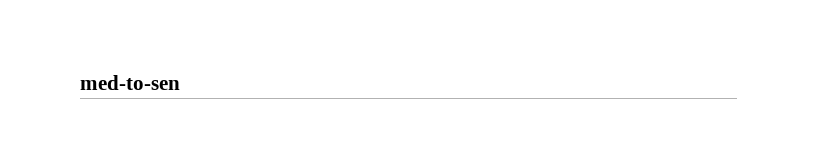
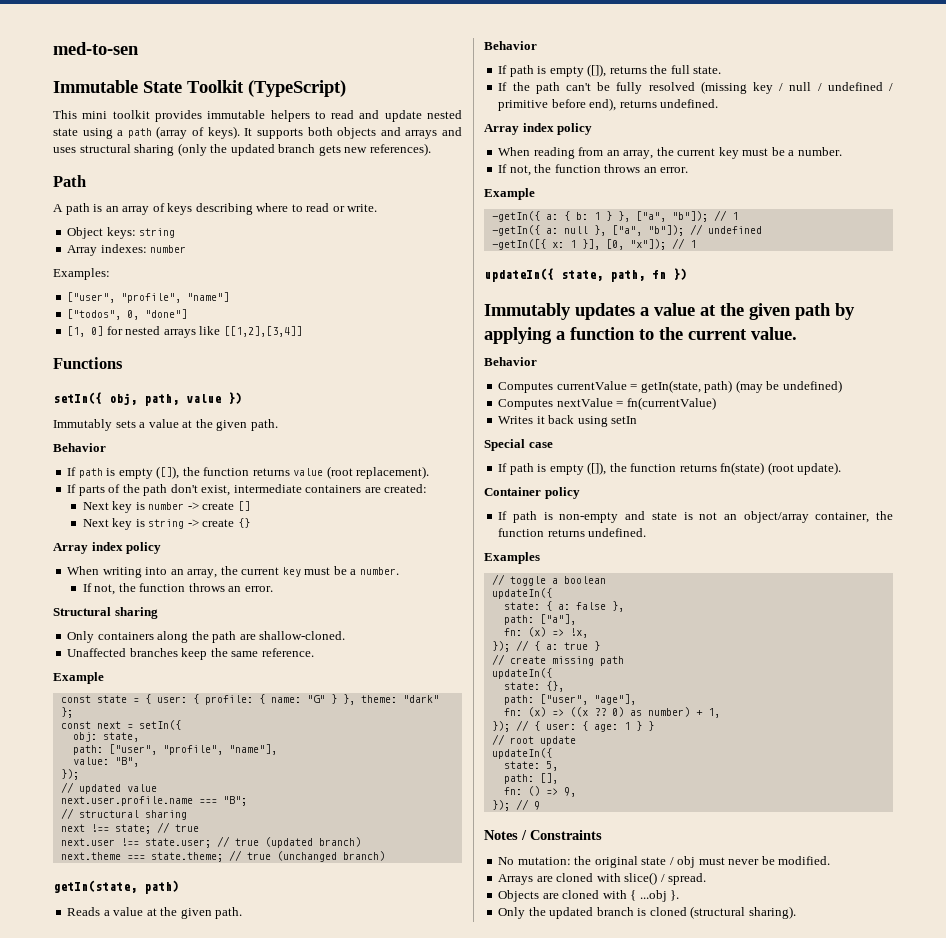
+ Immutable State Toolkit (TypeScript)
+ This mini toolkit provides immutable helpers to read and update nested state using a path (array of keys). It supports both objects and arrays and uses structural sharing (only the updated branch gets new references).
+ Path
+ A path is an array of keys describing where to read or write.
+ Object keys: string
+ Array indexes: number
+ Examples:
+ ["user", "profile", "name"]
+ ["todos", 0, "done"]
+ [1, 0] for nested arrays like [[1,2],[3,4]]
+ Functions
+ setIn({ obj, path, value })
+ Immutably sets a value at the given path.
+ Behavior
+ If path is empty ([]), the function returns value (root replacement).
+ If parts of the path don't exist, intermediate containers are created:
+ Next key is number -> create []
+ Next key is string -> create {}
+ Array index policy
+ When writing into an array, the current key must be a number.
+ If not, the function throws an error.
+ Structural sharing
+ Only containers along the path are shallow-cloned.
+ Unaffected branches keep the same reference.
+ Example
+ const state = { user: { profile: { name: "G" } }, theme: "dark" };
+ const next = setIn({
+ obj: state,
+ path: ["user", "profile", "name"],
+ value: "B",
+ });
+ // updated value
+ next.user.profile.name === "B";
+ // structural sharing
+ next !== state; // true
+ next.user !== state.user; // true (updated branch)
+ next.theme === state.theme; // true (unchanged branch)
+ getIn(state, path)
+ Reads a value at the given path.
+ Behavior
+ If path is empty ([]), returns the full state.
+ If the path can't be fully resolved (missing key / null / undefined / primitive before end), returns undefined.
+ Array index policy
+ When reading from an array, the current key must be a number.
+ If not, the function throws an error.
+ Example
+ -getIn({ a: { b: 1 } }, ["a", "b"]); // 1
+ -getIn({ a: null }, ["a", "b"]); // undefined
+ -getIn([{ x: 1 }], [0, "x"]); // 1
+ updateIn({ state, path, fn })
+ Immutably updates a value at the given path by applying a function to the current value.
+ Behavior
+ Computes currentValue = getIn(state, path) (may be undefined)
+ Computes nextValue = fn(currentValue)
+ Writes it back using setIn
+ Special case
+ If path is empty ([]), the function returns fn(state) (root update).
+ Container policy
+ If path is non-empty and state is not an object/array container, the function returns undefined.
+ Examples
+ // toggle a boolean
+ updateIn({
+ state: { a: false },
+ path: ["a"],
+ fn: (x) => !x,
+ }); // { a: true }
+ // create missing path
+ updateIn({
+ state: {},
+ path: ["user", "age"],
+ fn: (x) => ((x ?? 0) as number) + 1,
+ }); // { user: { age: 1 } }
+ // root update
+ updateIn({
+ state: 5,
+ path: [],
+ fn: () => 9,
+ }); // 9
+ Notes / Constraints
+ No mutation: the original state / obj must never be modified.
+ Arrays are cloned with slice() / spread.
+ Objects are cloned with { ...obj }.
+ Only the updated branch is cloned (structural sharing).

